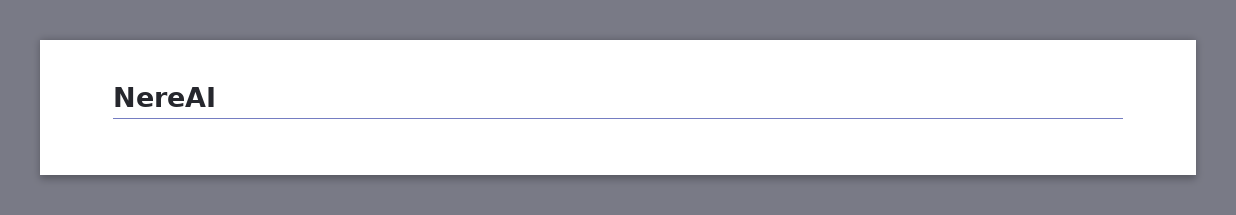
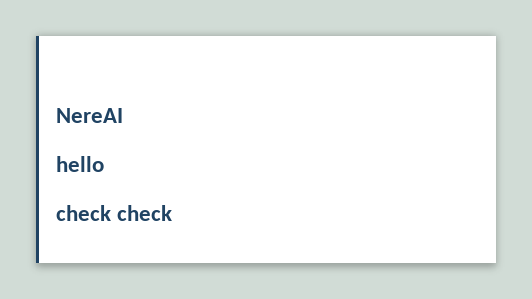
+ hello
+ check check

